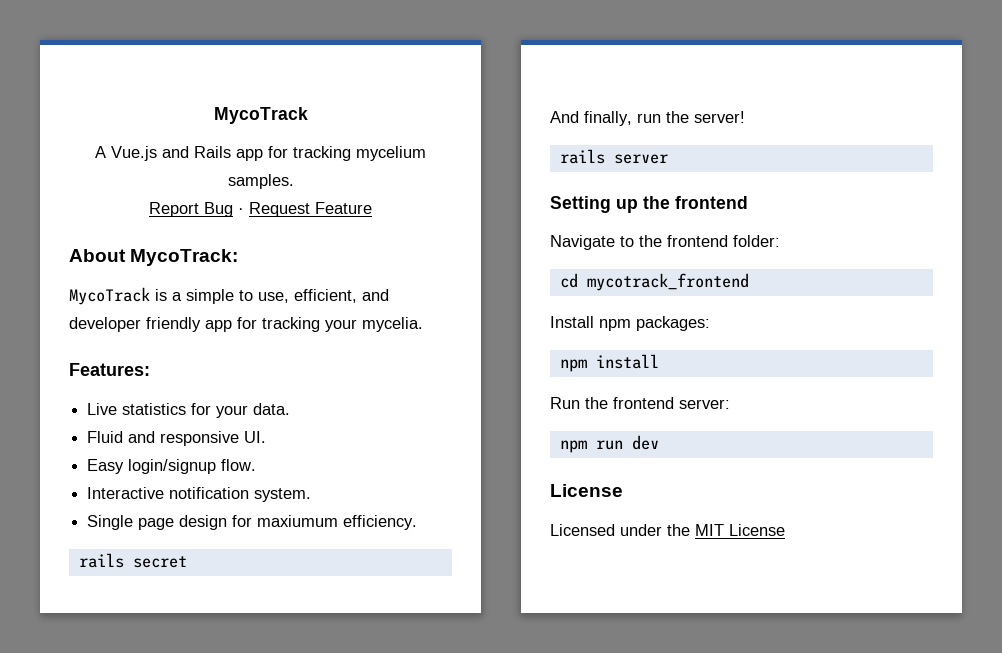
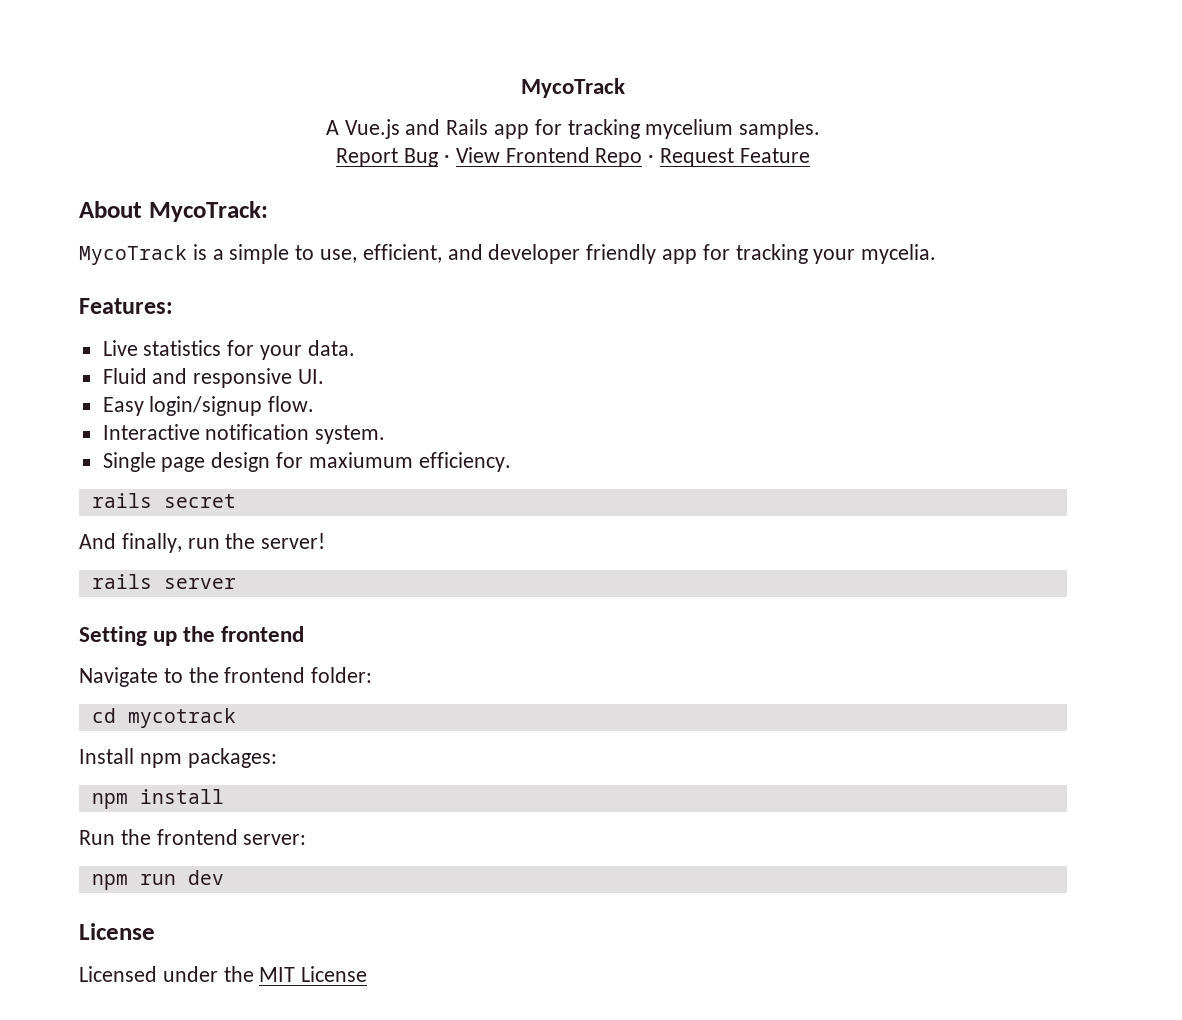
- Report Bug · Request Feature
+ Report Bug · View Frontend Repo · Request Feature
- cd mycotrack_frontend
+ cd mycotrack

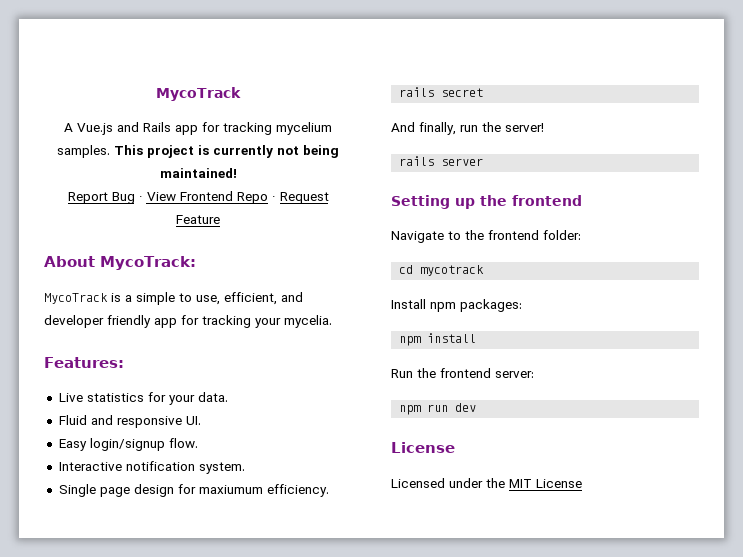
+ This project is currently not being maintained!

